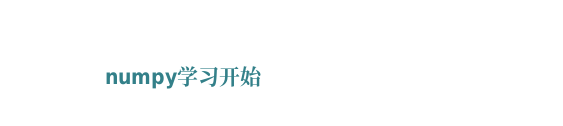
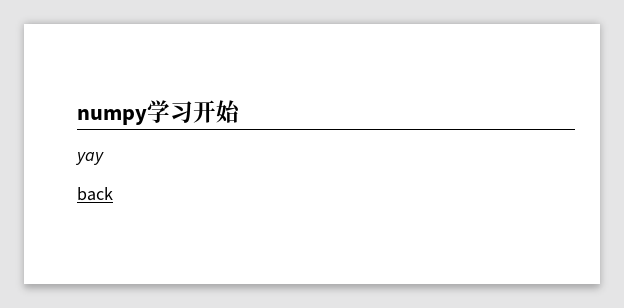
+ yay
+ back

